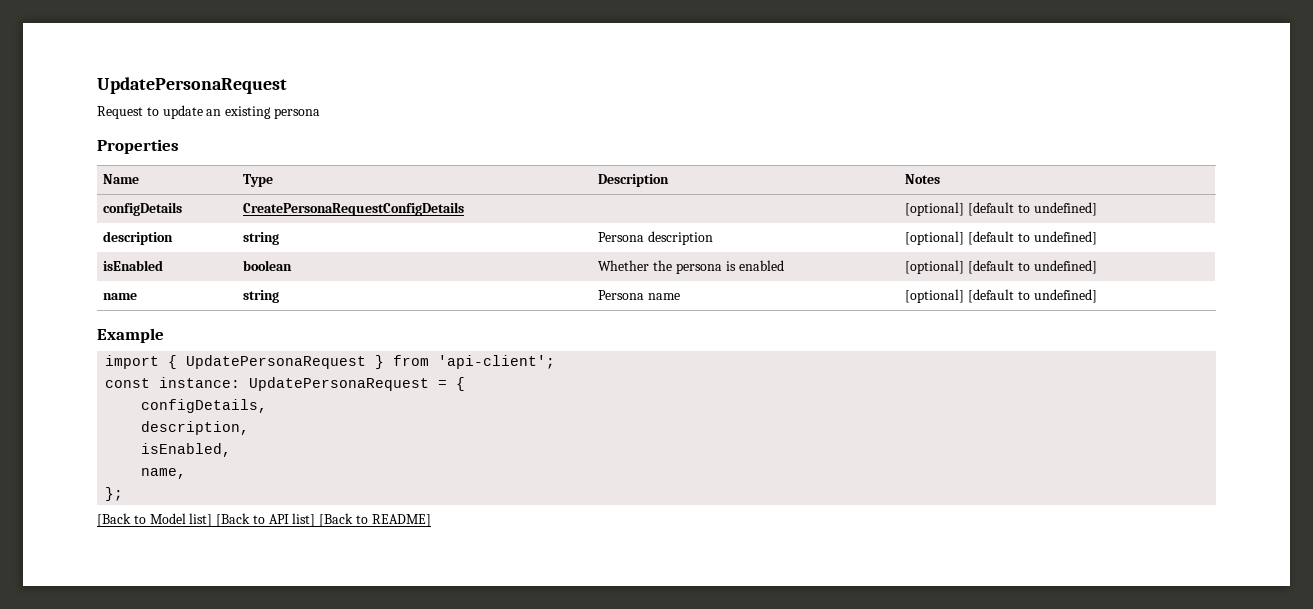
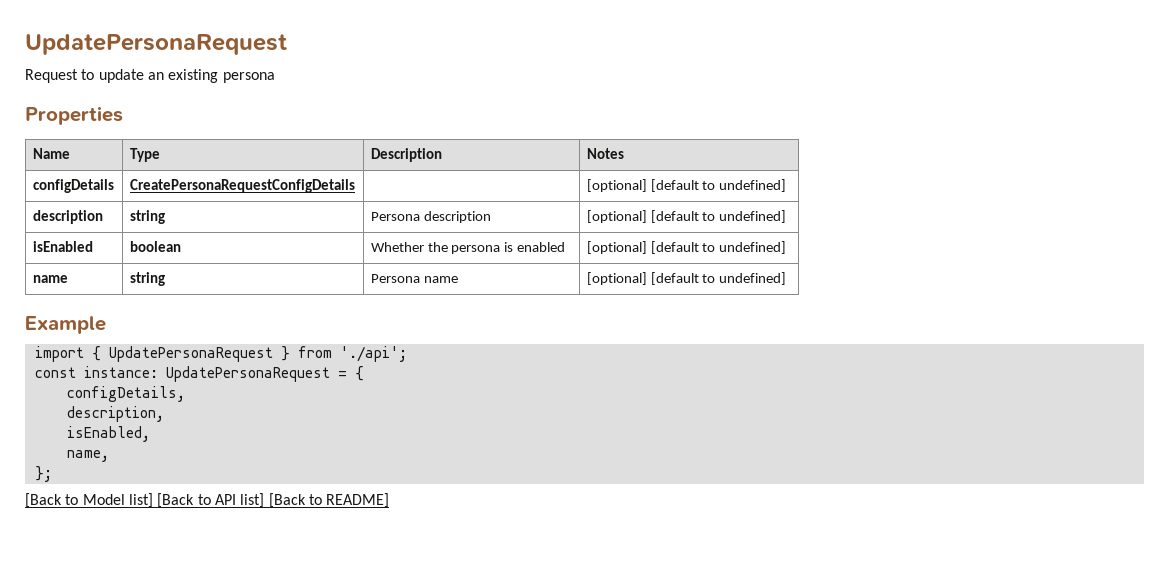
- import { UpdatePersonaRequest } from 'api-client';
+ import { UpdatePersonaRequest } from './api';

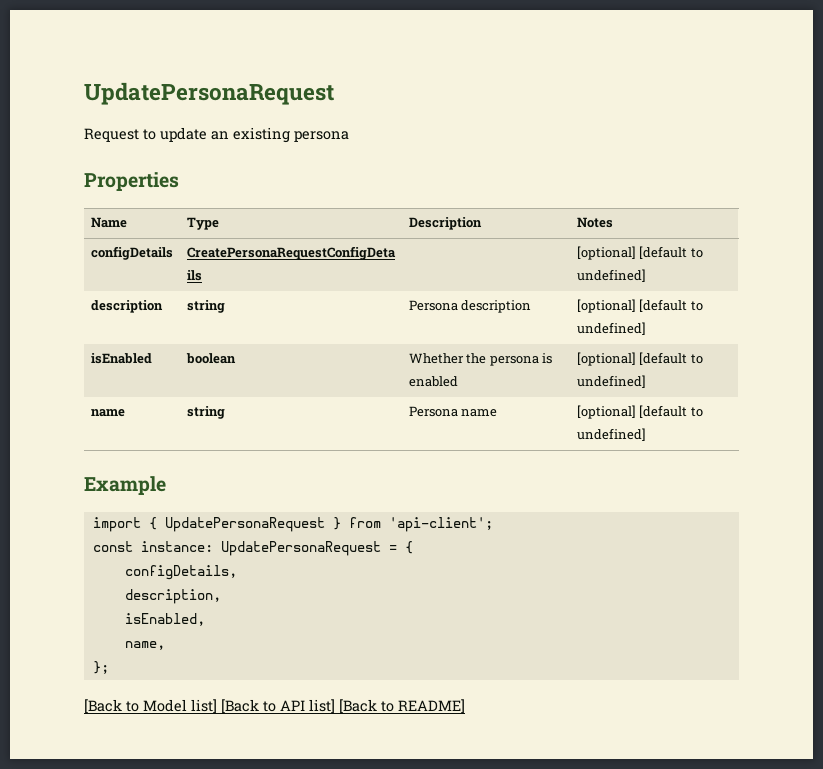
- import { UpdatePersonaRequest } from './api';
+ import { UpdatePersonaRequest } from 'api-client';

